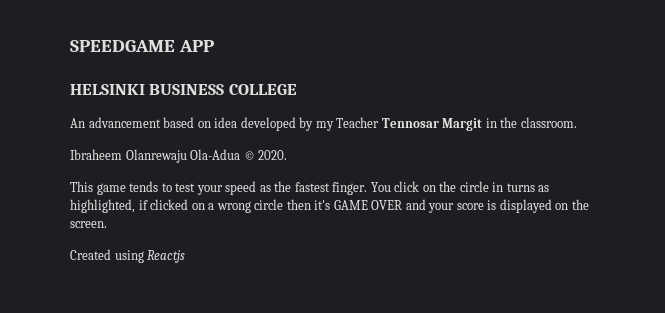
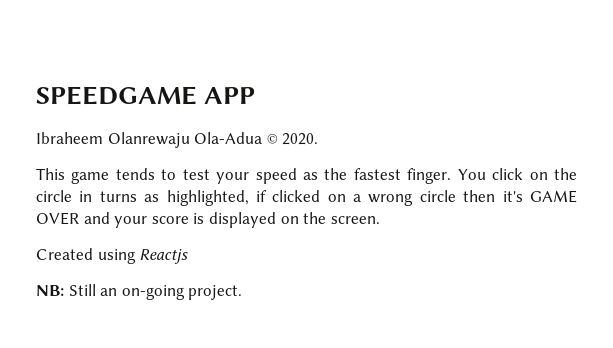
- HELSINKI BUSINESS COLLEGE
- An advancement based on idea developed by my Teacher Tennosar Margit in the classroom.
+ NB: Still an on-going project.

